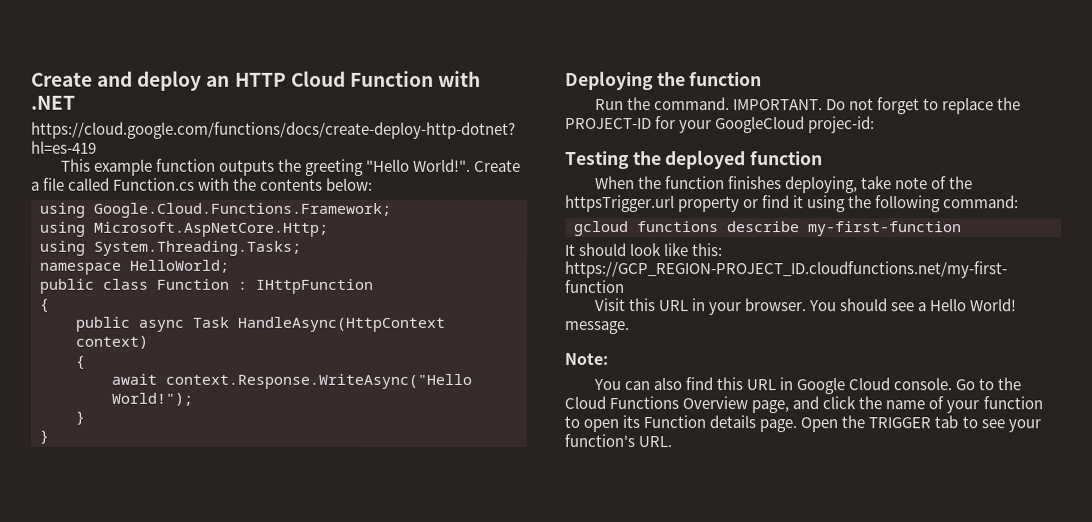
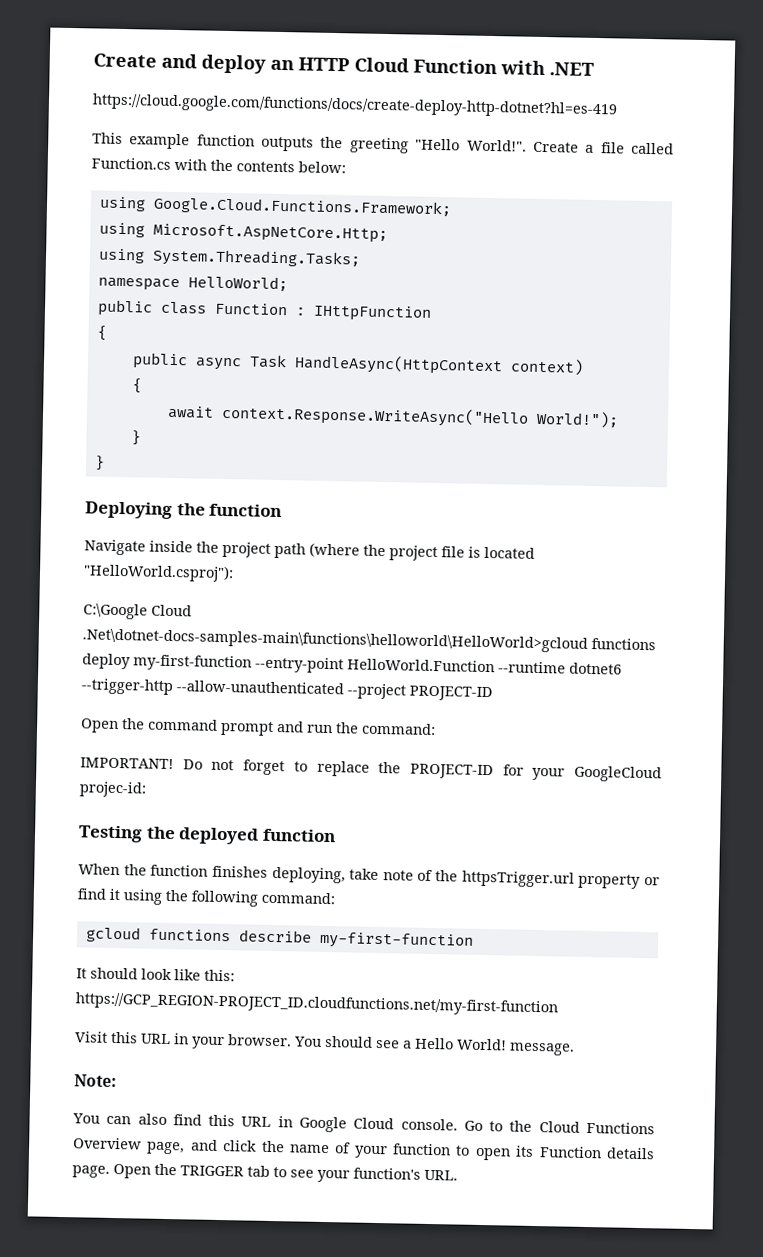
- Run the command. IMPORTANT.
+ Navigate inside the project path (where the project file is located "HelloWorld.csproj"):
+ C:\Google Cloud .Net\dotnet-docs-samples-main\functions\helloworld\HelloWorld>gcloud functions deploy my-first-function --entry-point HelloWorld.Function --runtime dotnet6 --trigger-http --allow-unauthenticated --project PROJECT-ID
+ Open the command prompt and run the command:
+ IMPORTANT!

